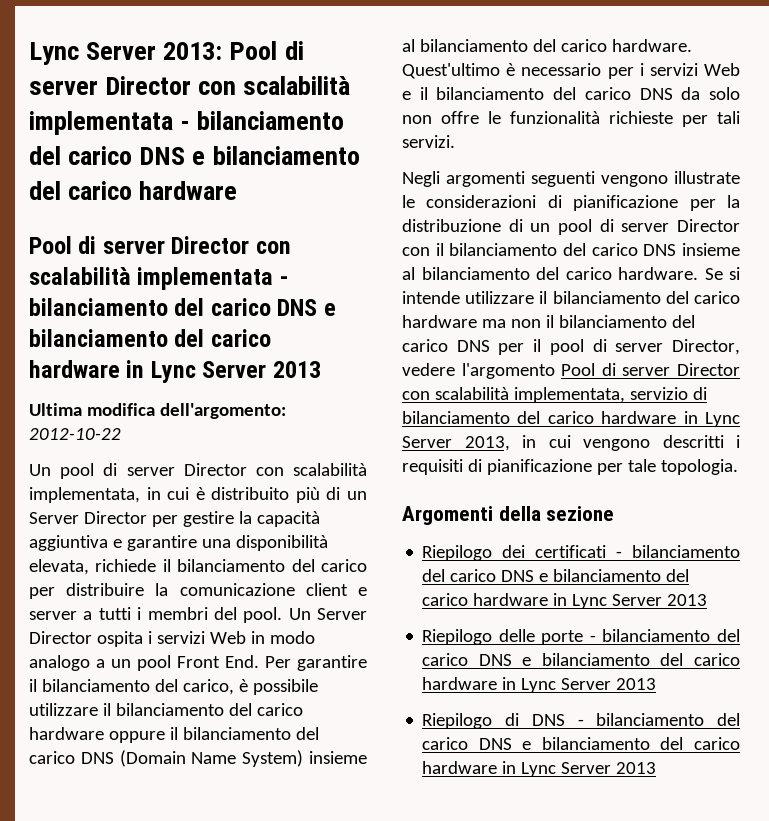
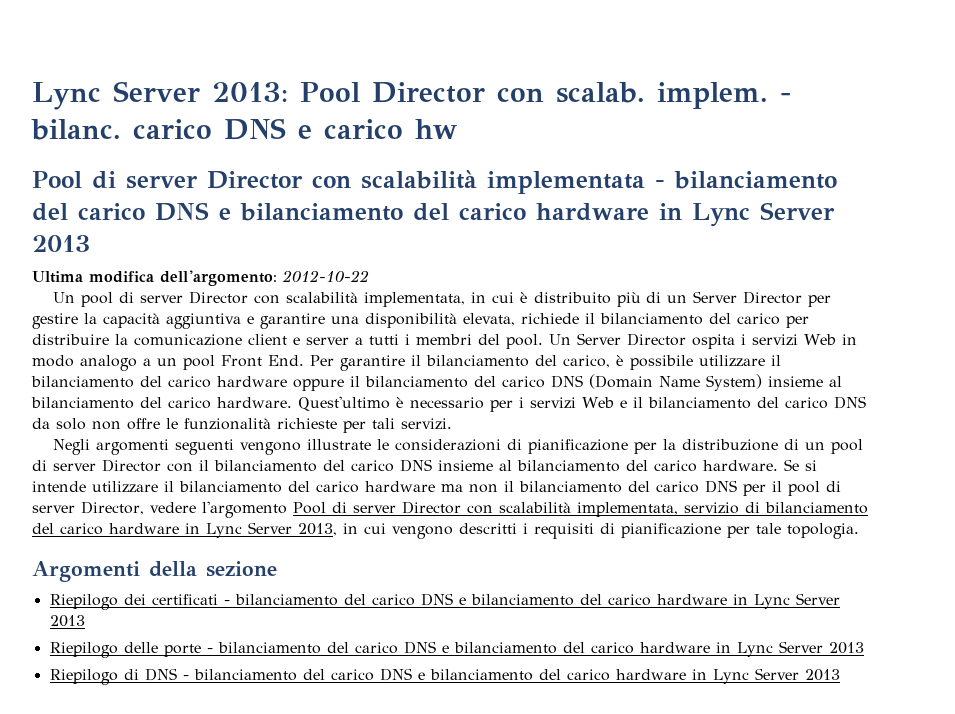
- Lync Server 2013: Pool di server Director con scalabilità implementata - bilanciamento del carico DNS e bilanciamento del carico hardware
+ Lync Server 2013: Pool Director con scalab. implem. - bilanc. carico DNS e carico hw

